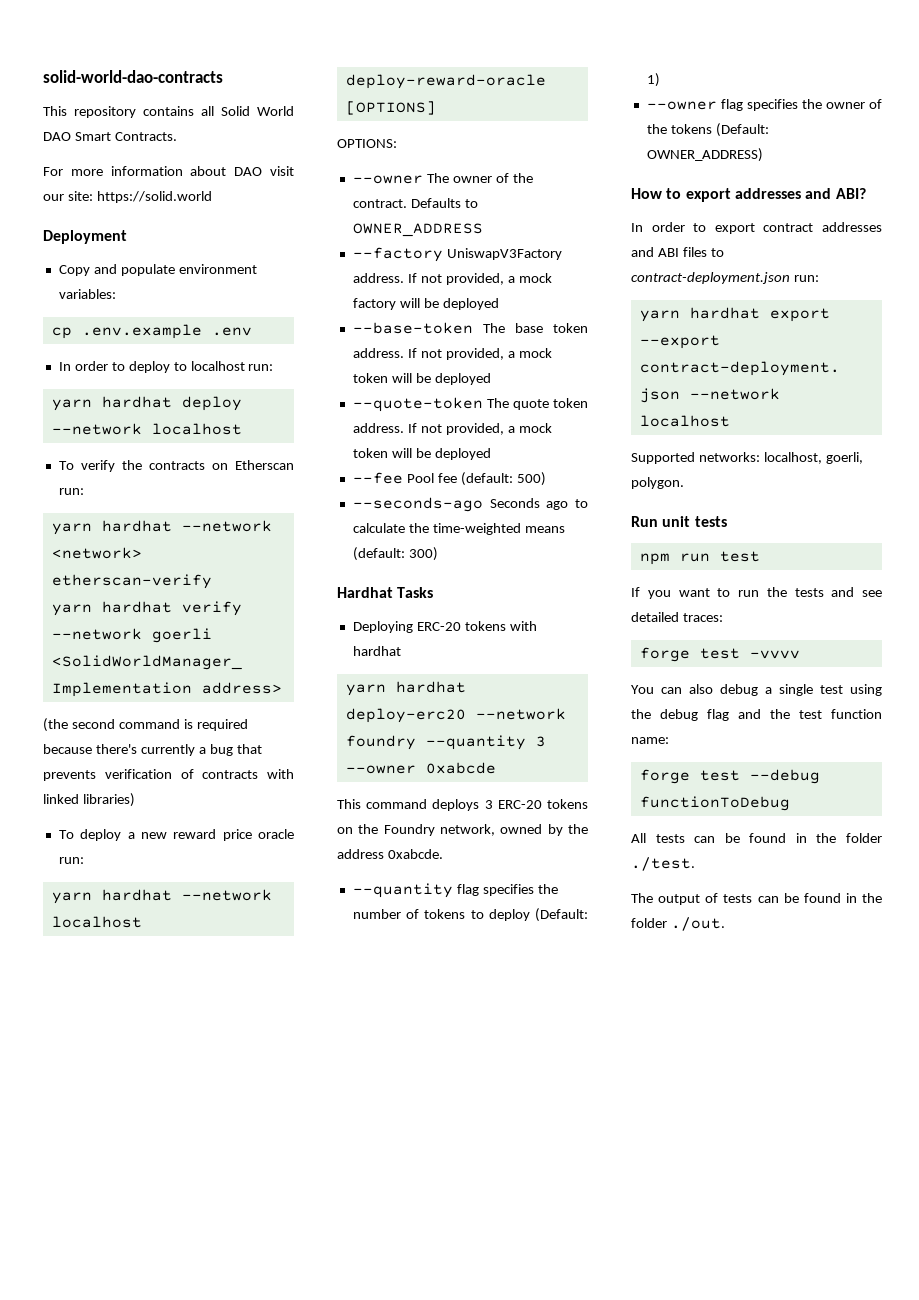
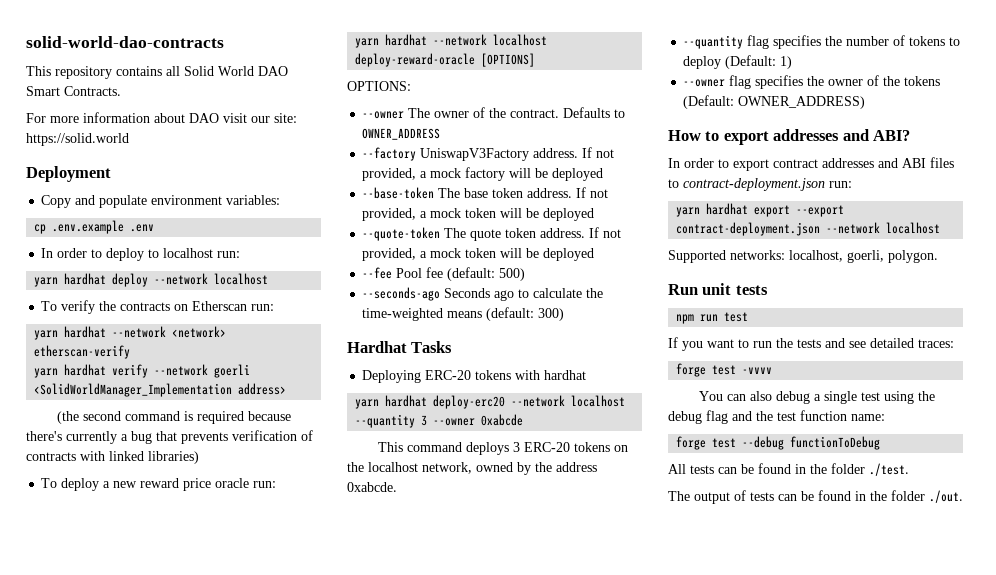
- yarn hardhat deploy-erc20 --network foundry --quantity 3 --owner 0xabcde
+ yarn hardhat deploy-erc20 --network localhost --quantity 3 --owner 0xabcde
- This command deploys 3 ERC-20 tokens on the Foundry network, owned by the address 0xabcde.
+ This command deploys 3 ERC-20 tokens on the localhost network, owned by the address 0xabcde.

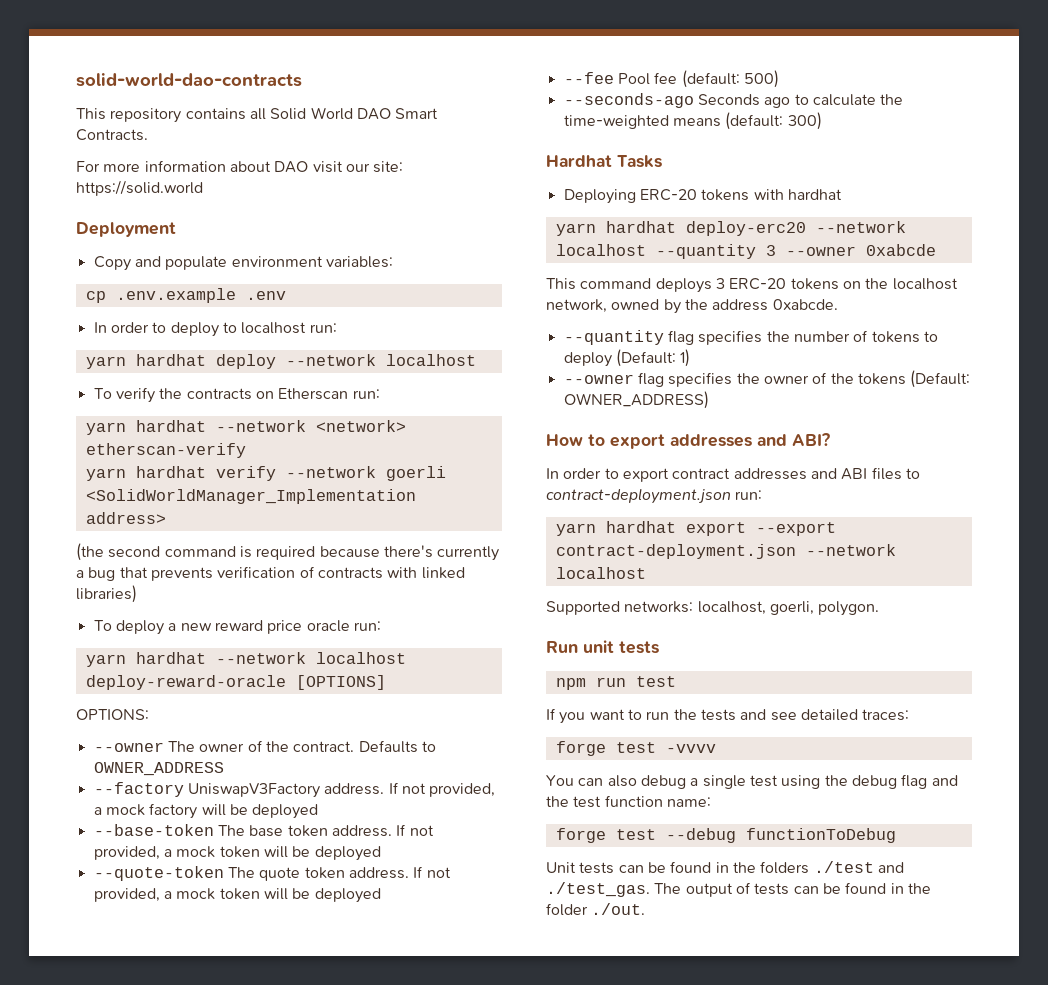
- All tests can be found in the folder ./test.
- The output of tests can be found in the folder ./out.
+ Unit tests can be found in the folders ./test and ./test_gas. The output of tests can be found in the folder ./out.

